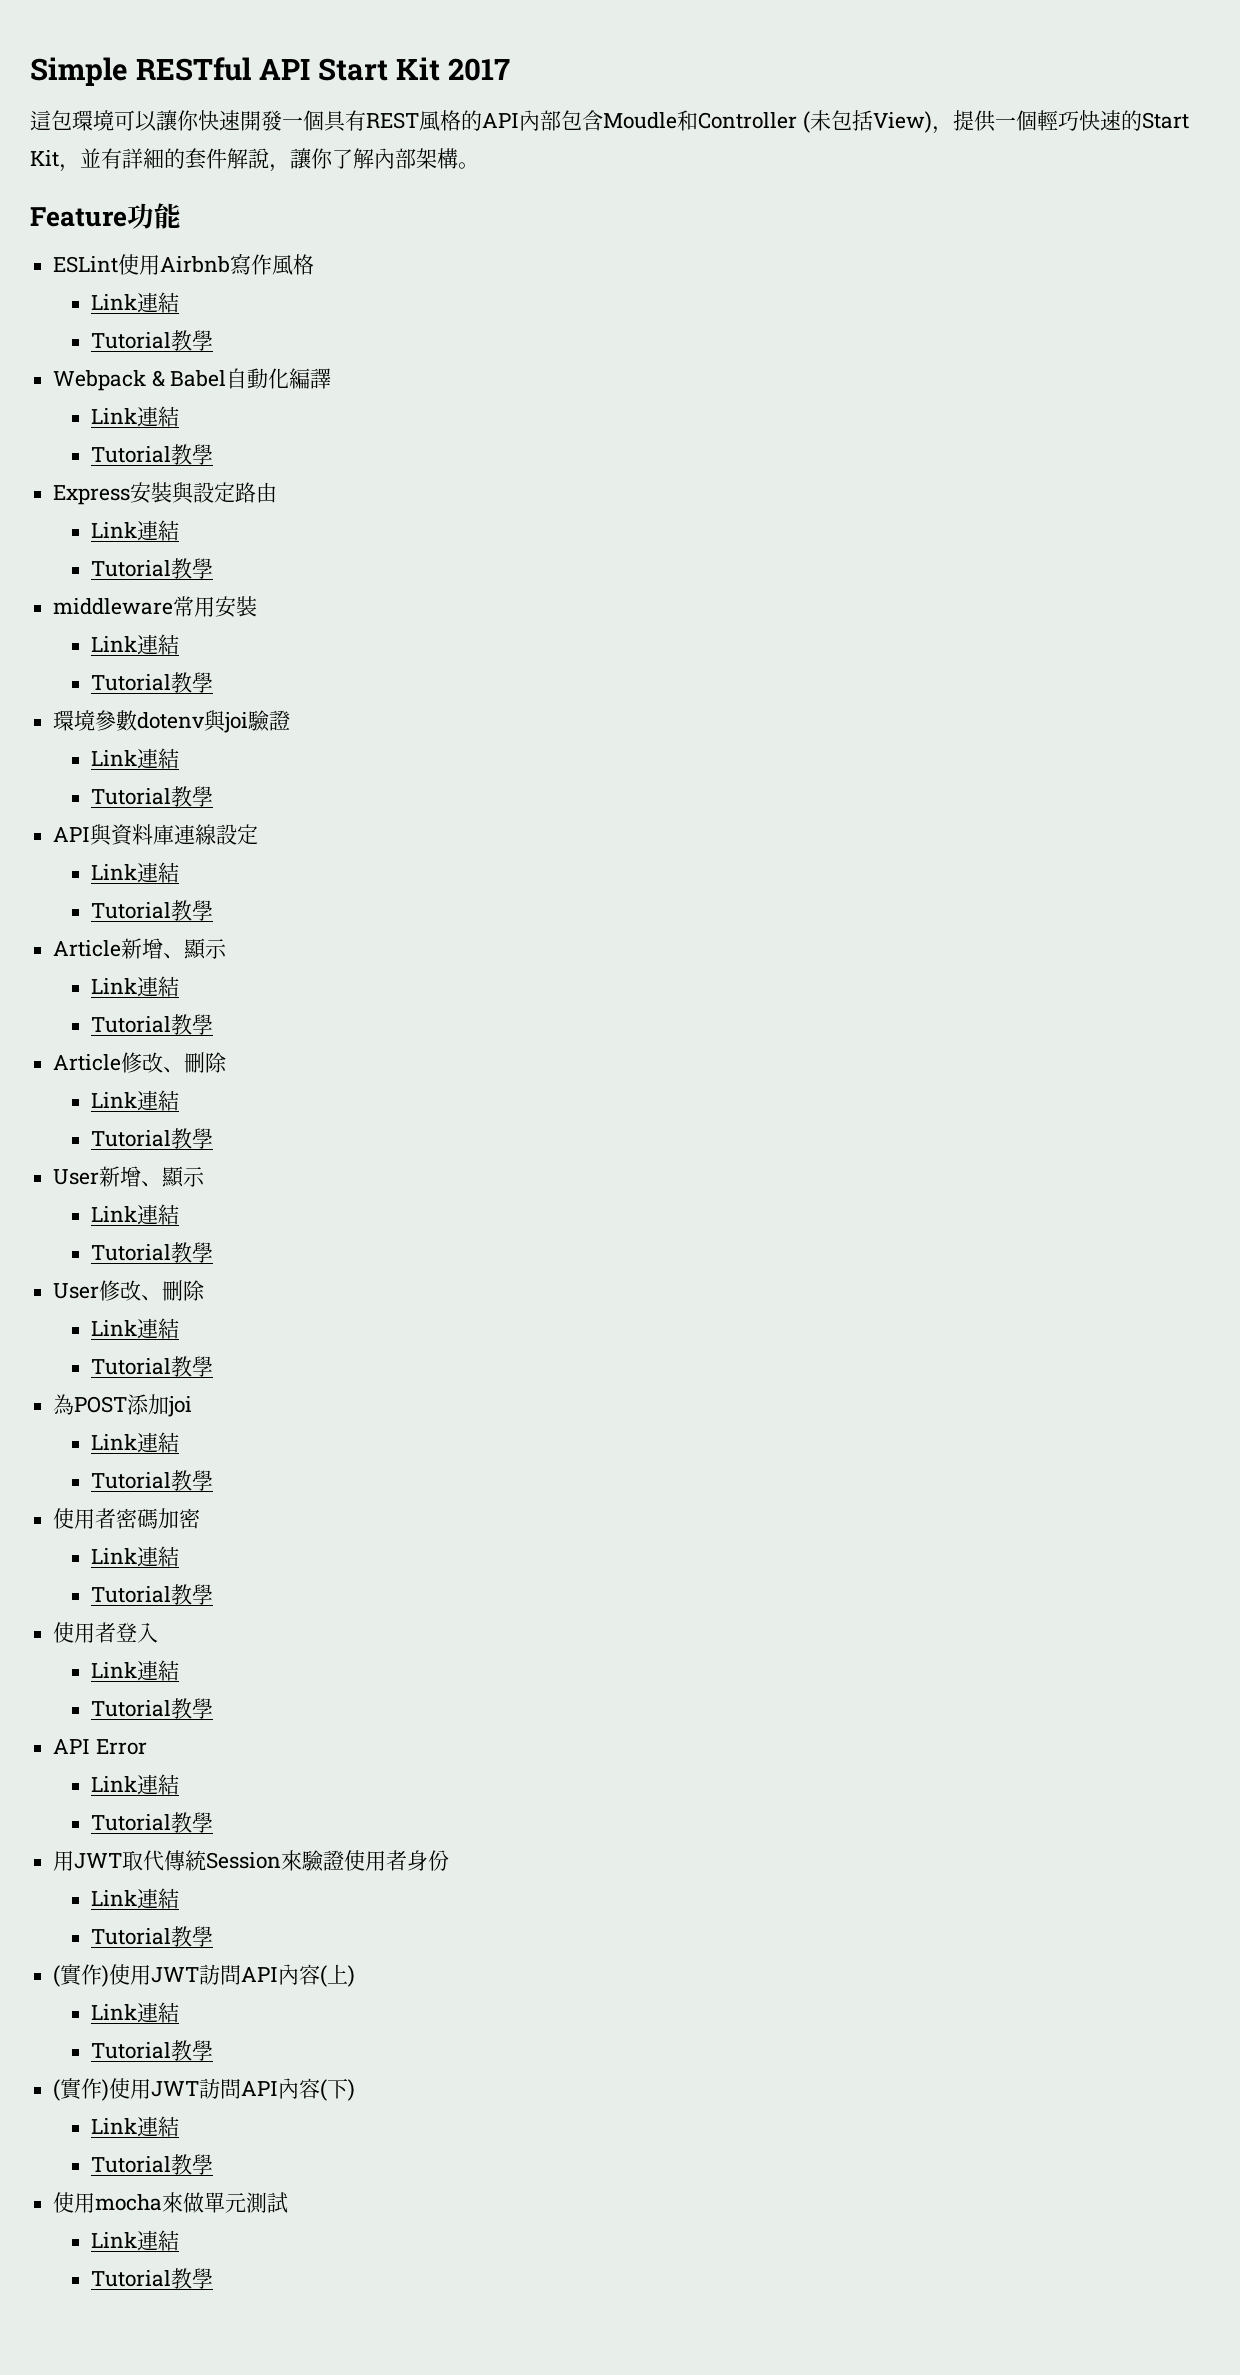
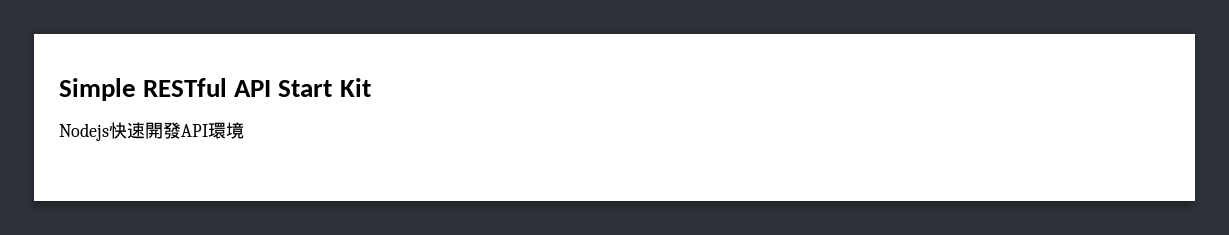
- Simple RESTful API Start Kit 2017
- 這包環境可以讓你快速開發一個具有REST風格的API內部包含Moudle和Controller (未包括View)，提供一個輕巧快速的Start Kit，並有詳細的套件解說，讓你了解內部架構。
- Feature功能
- ESLint使用Airbnb寫作風格
- Link連結
- Tutorial教學
- Webpack & Babel自動化編譯
- Link連結
- Tutorial教學
- Express安裝與設定路由
- Link連結
- Tutorial教學
- middleware常用安裝
- Link連結
- Tutorial教學
- 環境參數dotenv與joi驗證
- Link連結
- Tutorial教學
- API與資料庫連線設定
- Link連結
- Tutorial教學
- Article新增、顯示
- Link連結
- Tutorial教學
- Article修改、刪除
- Link連結
- Tutorial教學
- User新增、顯示
- Link連結
- Tutorial教學
- User修改、刪除
- Link連結
- Tutorial教學
- 為POST添加joi
- Link連結
- Tutorial教學
- 使用者密碼加密
- Link連結
- Tutorial教學
- 使用者登入
- Link連結
- Tutorial教學
- API Error
- Link連結
- Tutorial教學
- 用JWT取代傳統Session來驗證使用者身份
- Link連結
- Tutorial教學
- (實作)使用JWT訪問API內容(上)
- Link連結
- Tutorial教學
- (實作)使用JWT訪問API內容(下)
- Link連結
- Tutorial教學
- 使用mocha來做單元測試
- Link連結
- Tutorial教學
+ Simple RESTful API Start Kit
+ Nodejs快速開發API環境

